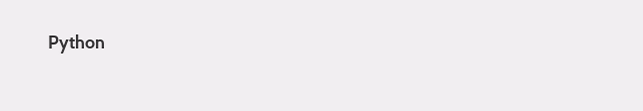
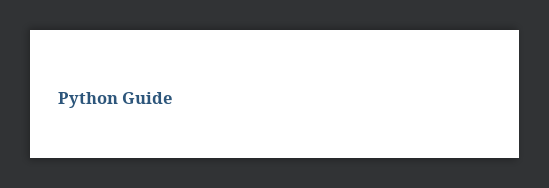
- Python
+ Python Guide

